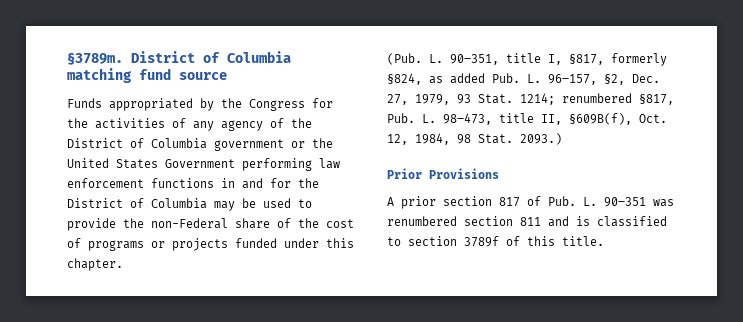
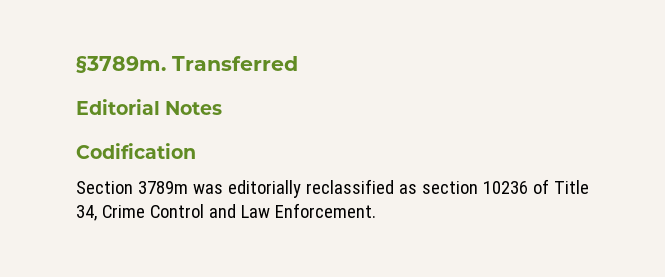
- District of Columbia matching fund source
- Funds appropriated by the Congress for the activities of any agency of the District of Columbia government or the United States Government performing law enforcement functions in and for the District of Columbia may be used to provide the non-Federal share of the cost of programs or projects funded under this chapter.
- (Pub. L. 90–351, title I, §817, formerly §824, as added Pub. L. 96–157, §2, Dec. 27, 1979, 93 Stat. 1214; renumbered §817, Pub. L. 98–473, title II, §609B(f), Oct. 12, 1984, 98 Stat. 2093.)
- Prior Provisions
- A prior section 817 of Pub. L. 90–351 was renumbered section 811 and is classified to section 3789f of this title.
+ Transferred
+ Editorial Notes
+ Codification
+ Section 3789m was editorially reclassified as section 10236 of Title 34, Crime Control and Law Enforcement.

